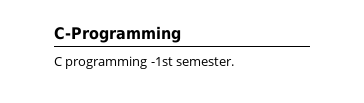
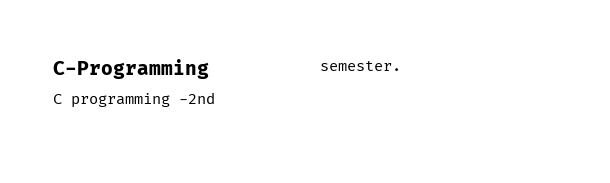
- C programming -1st semester.
+ C programming -2nd semester.

